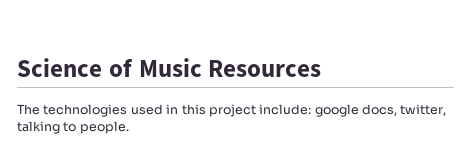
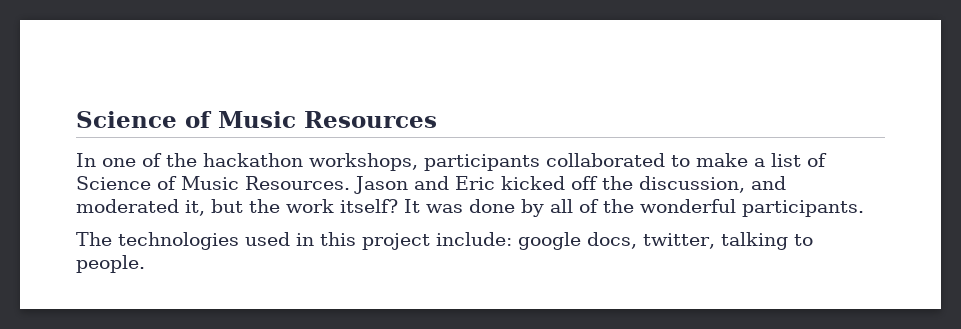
+ In one of the hackathon workshops, participants collaborated to make a list of Science of Music Resources. Jason and Eric kicked off the discussion, and moderated it, but the work itself? It was done by all of the wonderful participants.

